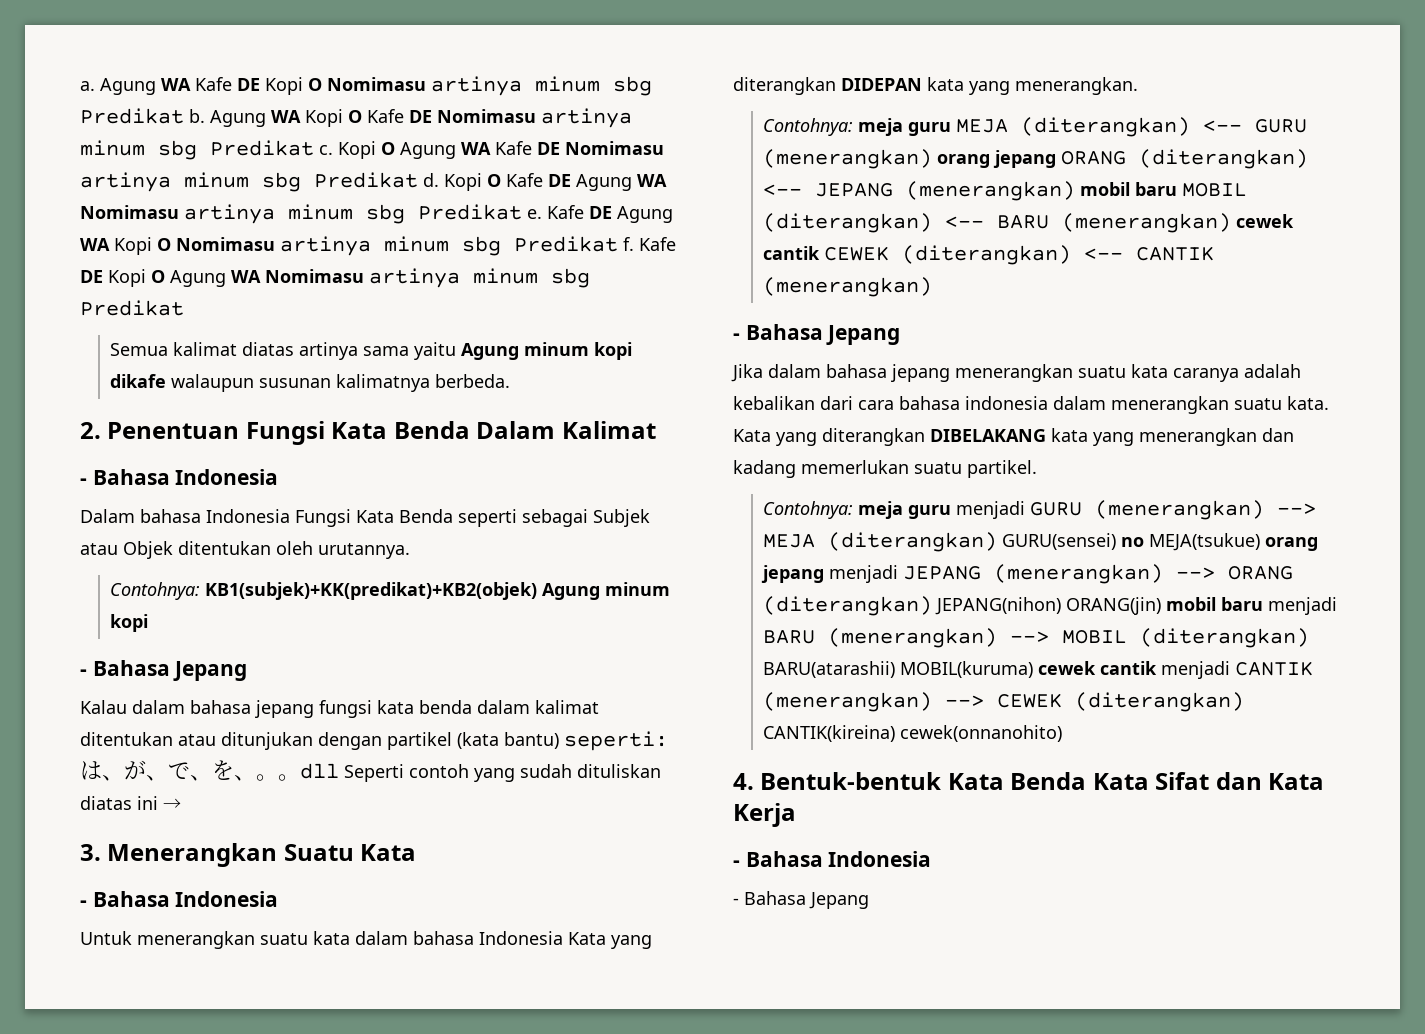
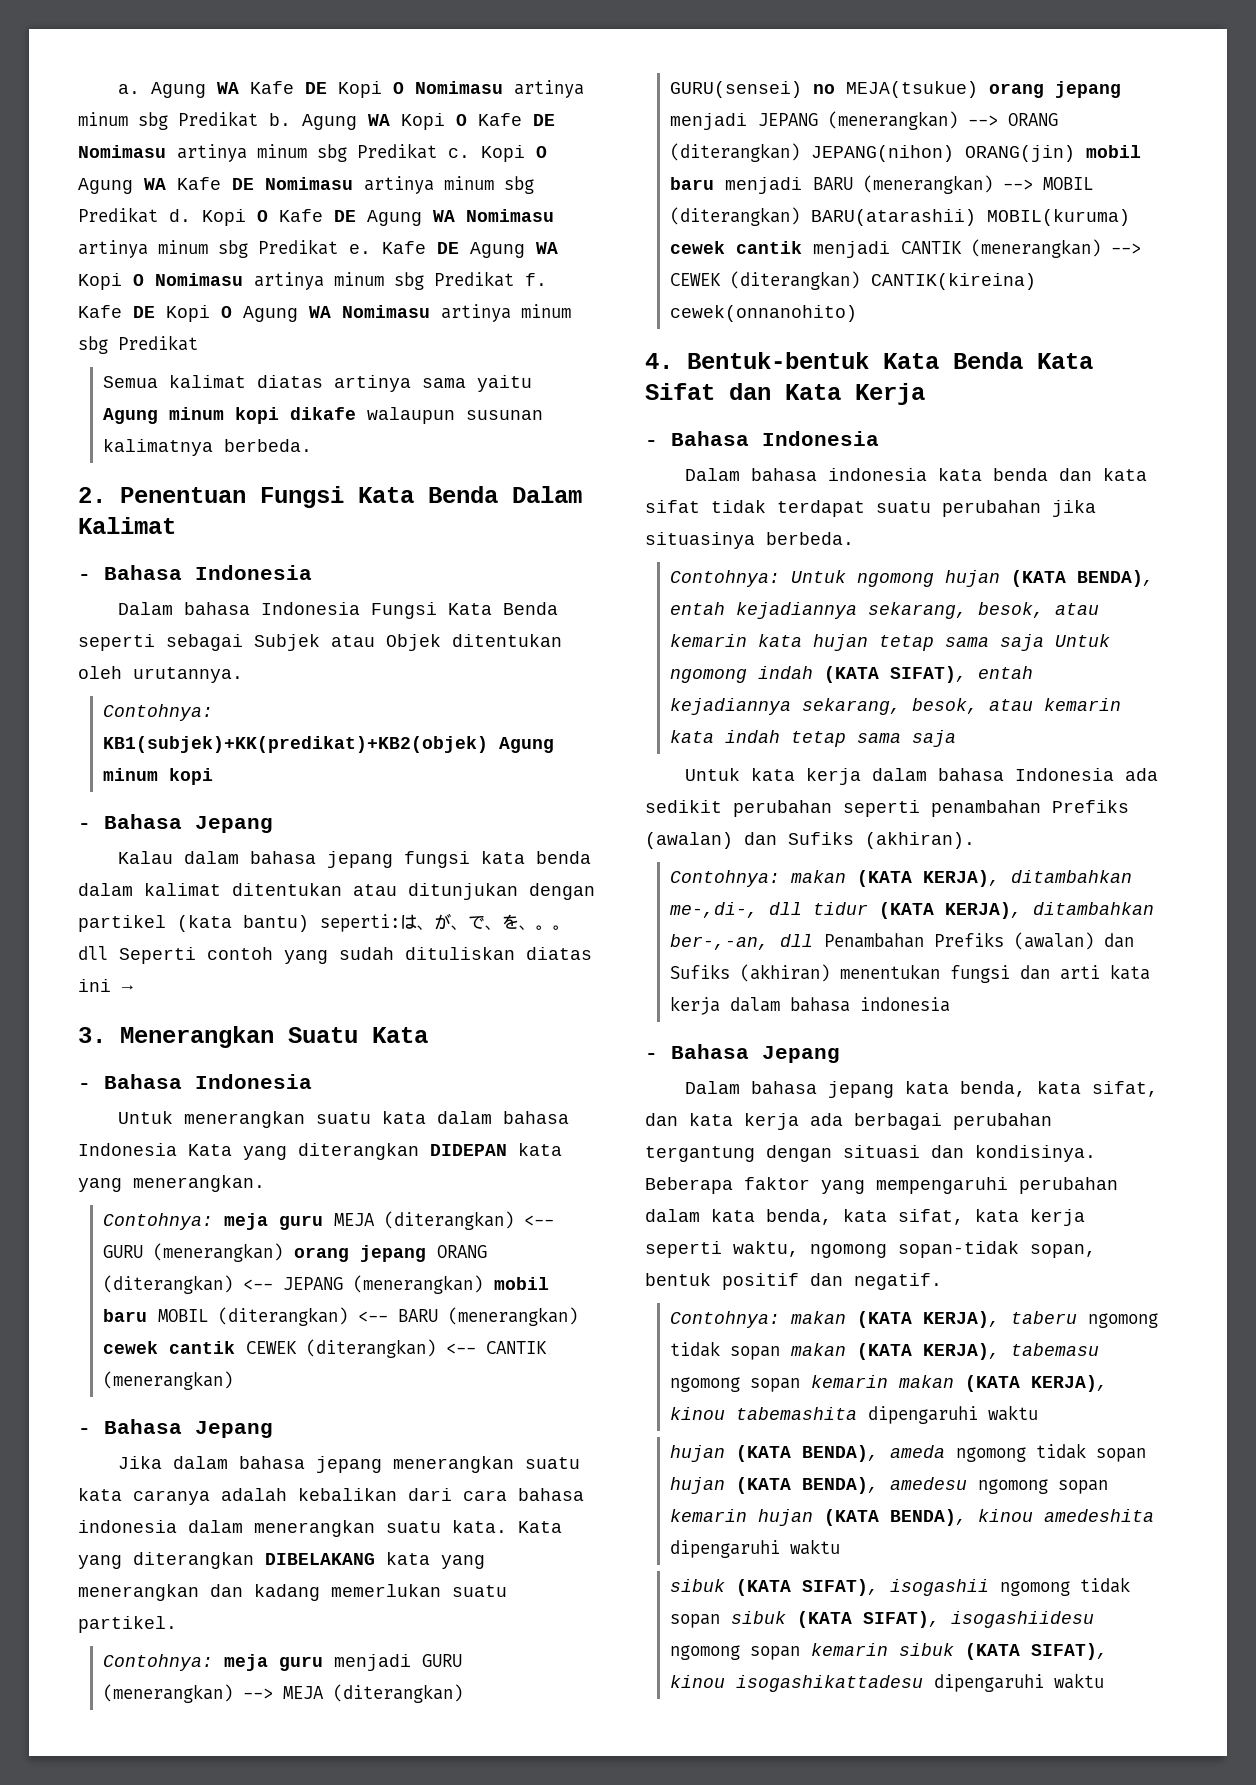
  4. Bentuk-bentuk Kata Benda Kata Sifat dan Kata Kerja
  - Bahasa Indonesia
+ Dalam bahasa indonesia kata benda dan kata sifat tidak terdapat suatu perubahan jika situasinya berbeda.
+ Contohnya: Untuk ngomong hujan (KATA BENDA), entah kejadiannya sekarang, besok, atau kemarin kata hujan tetap sama saja Untuk ngomong indah (KATA SIFAT), entah kejadiannya sekarang, besok, atau kemarin kata indah tetap sama saja
+ Untuk kata kerja dalam bahasa Indonesia ada sedikit perubahan seperti penambahan Prefiks (awalan) dan Sufiks (akhiran).
+ Contohnya: makan (KATA KERJA), ditambahkan me-,di-, dll tidur (KATA KERJA), ditambahkan ber-,-an, dll Penambahan Prefiks (awalan) dan Sufiks (akhiran) menentukan fungsi dan arti kata kerja dalam bahasa indonesia
  - Bahasa Jepang
+ Dalam bahasa jepang kata benda, kata sifat, dan kata kerja ada berbagai perubahan tergantung dengan situasi dan kondisinya. Beberapa faktor yang mempengaruhi perubahan dalam kata benda, kata sifat, kata kerja seperti waktu, ngomong sopan-tidak sopan, bentuk positif dan negatif.
+ Contohnya: makan (KATA KERJA), taberu ngomong tidak sopan makan (KATA KERJA), tabemasu ngomong sopan kemarin makan (KATA KERJA), kinou tabemashita dipengaruhi waktu
+ hujan (KATA BENDA), ameda ngomong tidak sopan hujan (KATA BENDA), amedesu ngomong sopan kemarin hujan (KATA BENDA), kinou amedeshita dipengaruhi waktu
+ sibuk (KATA SIFAT), isogashii ngomong tidak sopan sibuk (KATA SIFAT), isogashiidesu ngomong sopan kemarin sibuk (KATA SIFAT), kinou isogashikattadesu dipengaruhi waktu

